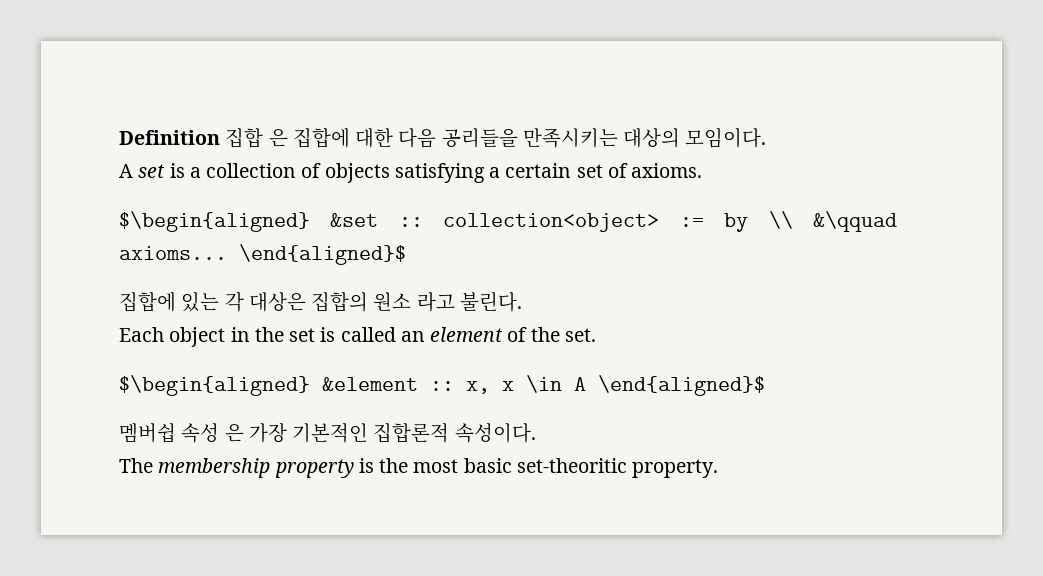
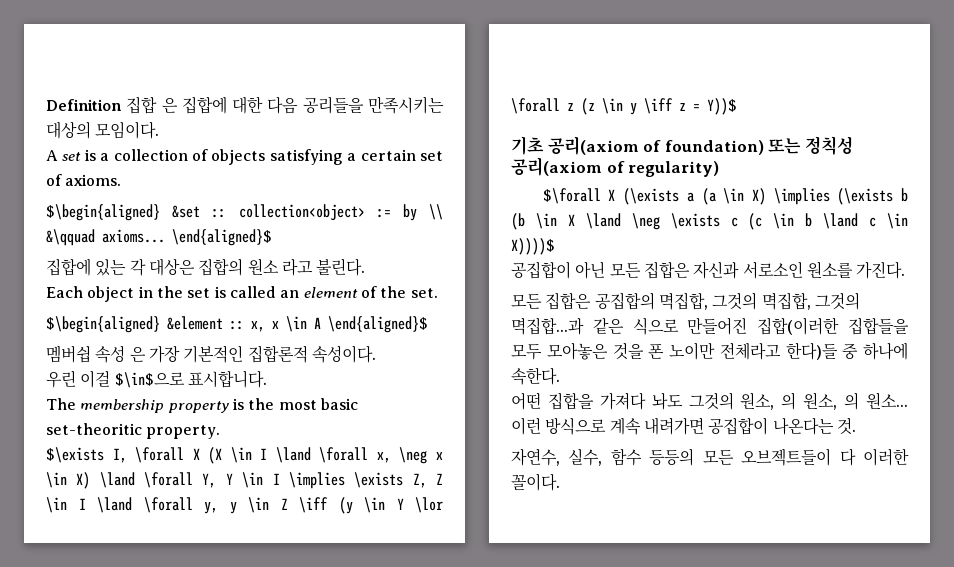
+ 우린 이걸 $\in$으로 표시합니다.
+ $\exists I, \forall X (X \in I \land \forall x, \neg x \in X) \land \forall Y, Y \in I \implies \exists Z, Z \in I \land \forall y, y \in Z \iff (y \in Y \lor \forall z (z \in y \iff z = Y))$
+ 기초 공리(axiom of foundation) 또는 정칙성 공리(axiom of regularity)
+ $\forall X (\exists a (a \in X) \implies (\exists b (b \in X \land \neg \exists c (c \in b \land c \in X))))$
+ 공집합이 아닌 모든 집합은 자신과 서로소인 원소를 가진다.
+ 모든 집합은 공집합의 멱집합, 그것의 멱집합, 그것의 멱집합...과 같은 식으로 만들어진 집합(이러한 집합들을 모두 모아놓은 것을 폰 노이만 전체라고 한다)들 중 하나에 속한다.
+ 어떤 집합을 가져다 놔도 그것의 원소, 의 원소, 의 원소... 이런 방식으로 계속 내려가면 공집합이 나온다는 것.
+ 자연수, 실수, 함수 등등의 모든 오브젝트들이 다 이러한 꼴이다.

